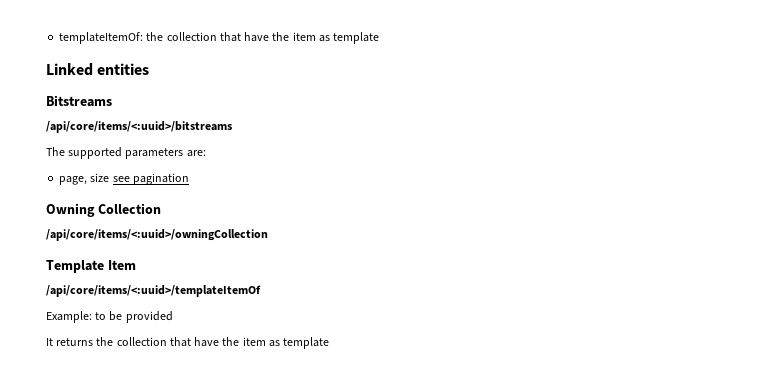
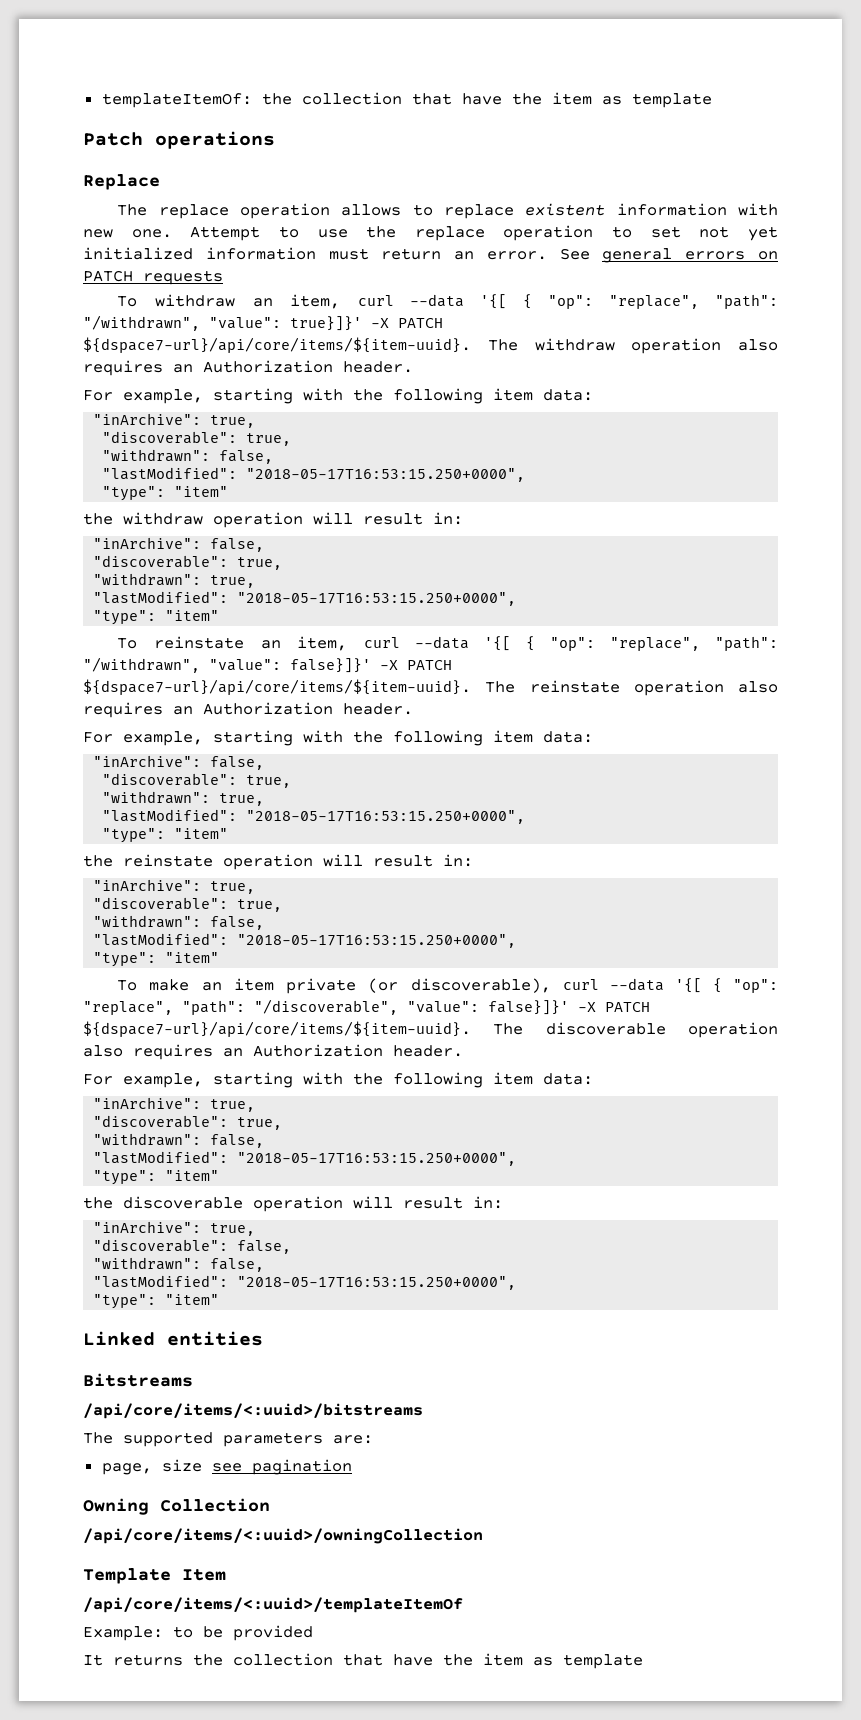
+ Patch operations
+ Replace
+ The replace operation allows to replace existent information with new one. Attempt to use the replace operation to set not yet initialized information must return an error. See general errors on PATCH requests
+ To withdraw an item, curl --data '{[ { "op": "replace", "path": "/withdrawn", "value": true}]}' -X PATCH ${dspace7-url}/api/core/items/${item-uuid}. The withdraw operation also requires an Authorization header.
+ For example, starting with the following item data:
+ "inArchive": true,
+ "discoverable": true,
+ "withdrawn": false,
+ "lastModified": "2018-05-17T16:53:15.250+0000",
+ "type": "item"
+ the withdraw operation will result in:
+ "inArchive": false,
+ "discoverable": true,
+ "withdrawn": true,
+ "lastModified": "2018-05-17T16:53:15.250+0000",
+ "type": "item"
+ To reinstate an item, curl --data '{[ { "op": "replace", "path": "/withdrawn", "value": false}]}' -X PATCH ${dspace7-url}/api/core/items/${item-uuid}. The reinstate operation also requires an Authorization header.
+ For example, starting with the following item data:
+ "inArchive": false,
+ "discoverable": true,
+ "withdrawn": true,
+ "lastModified": "2018-05-17T16:53:15.250+0000",
+ "type": "item"
+ the reinstate operation will result in:
+ "inArchive": true,
+ "discoverable": true,
+ "withdrawn": false,
+ "lastModified": "2018-05-17T16:53:15.250+0000",
+ "type": "item"
+ To make an item private (or discoverable), curl --data '{[ { "op": "replace", "path": "/discoverable", "value": false}]}' -X PATCH ${dspace7-url}/api/core/items/${item-uuid}. The discoverable operation also requires an Authorization header.
+ For example, starting with the following item data:
+ "inArchive": true,
+ "discoverable": true,
+ "withdrawn": false,
+ "lastModified": "2018-05-17T16:53:15.250+0000",
+ "type": "item"
+ the discoverable operation will result in:
+ "inArchive": true,
+ "discoverable": false,
+ "withdrawn": false,
+ "lastModified": "2018-05-17T16:53:15.250+0000",
+ "type": "item"

